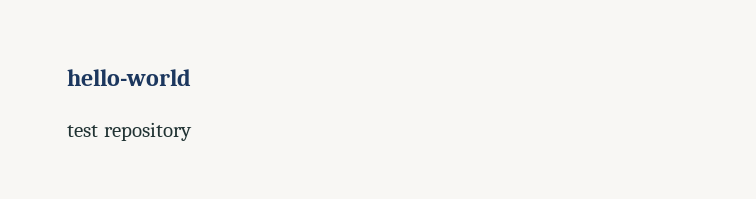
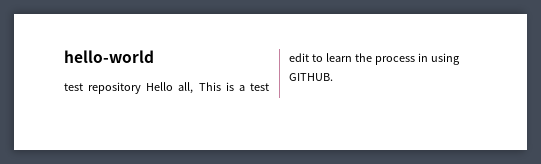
- test repository
+ test repository Hello all, This is a test edit to learn the process in using GITHUB.

